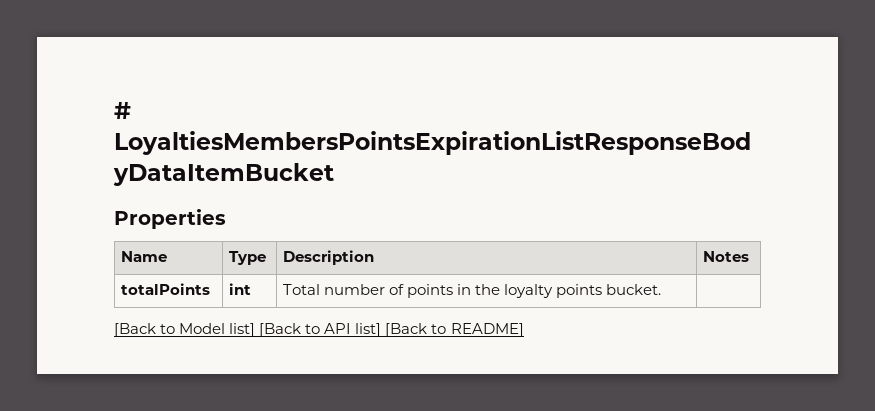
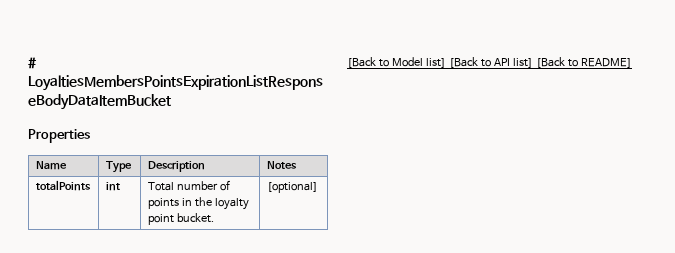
- totalPoints | int | Total number of points in the loyalty points bucket. |
+ totalPoints | int | Total number of points in the loyalty point bucket. | [optional]

